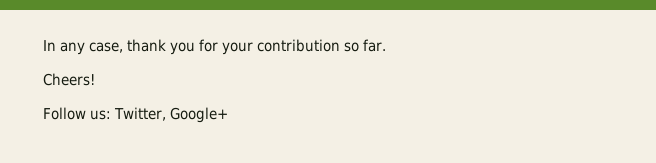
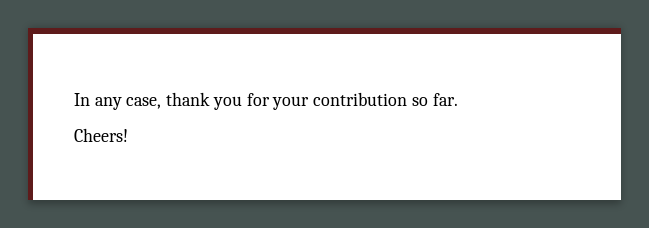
- Follow us: Twitter, Google+

